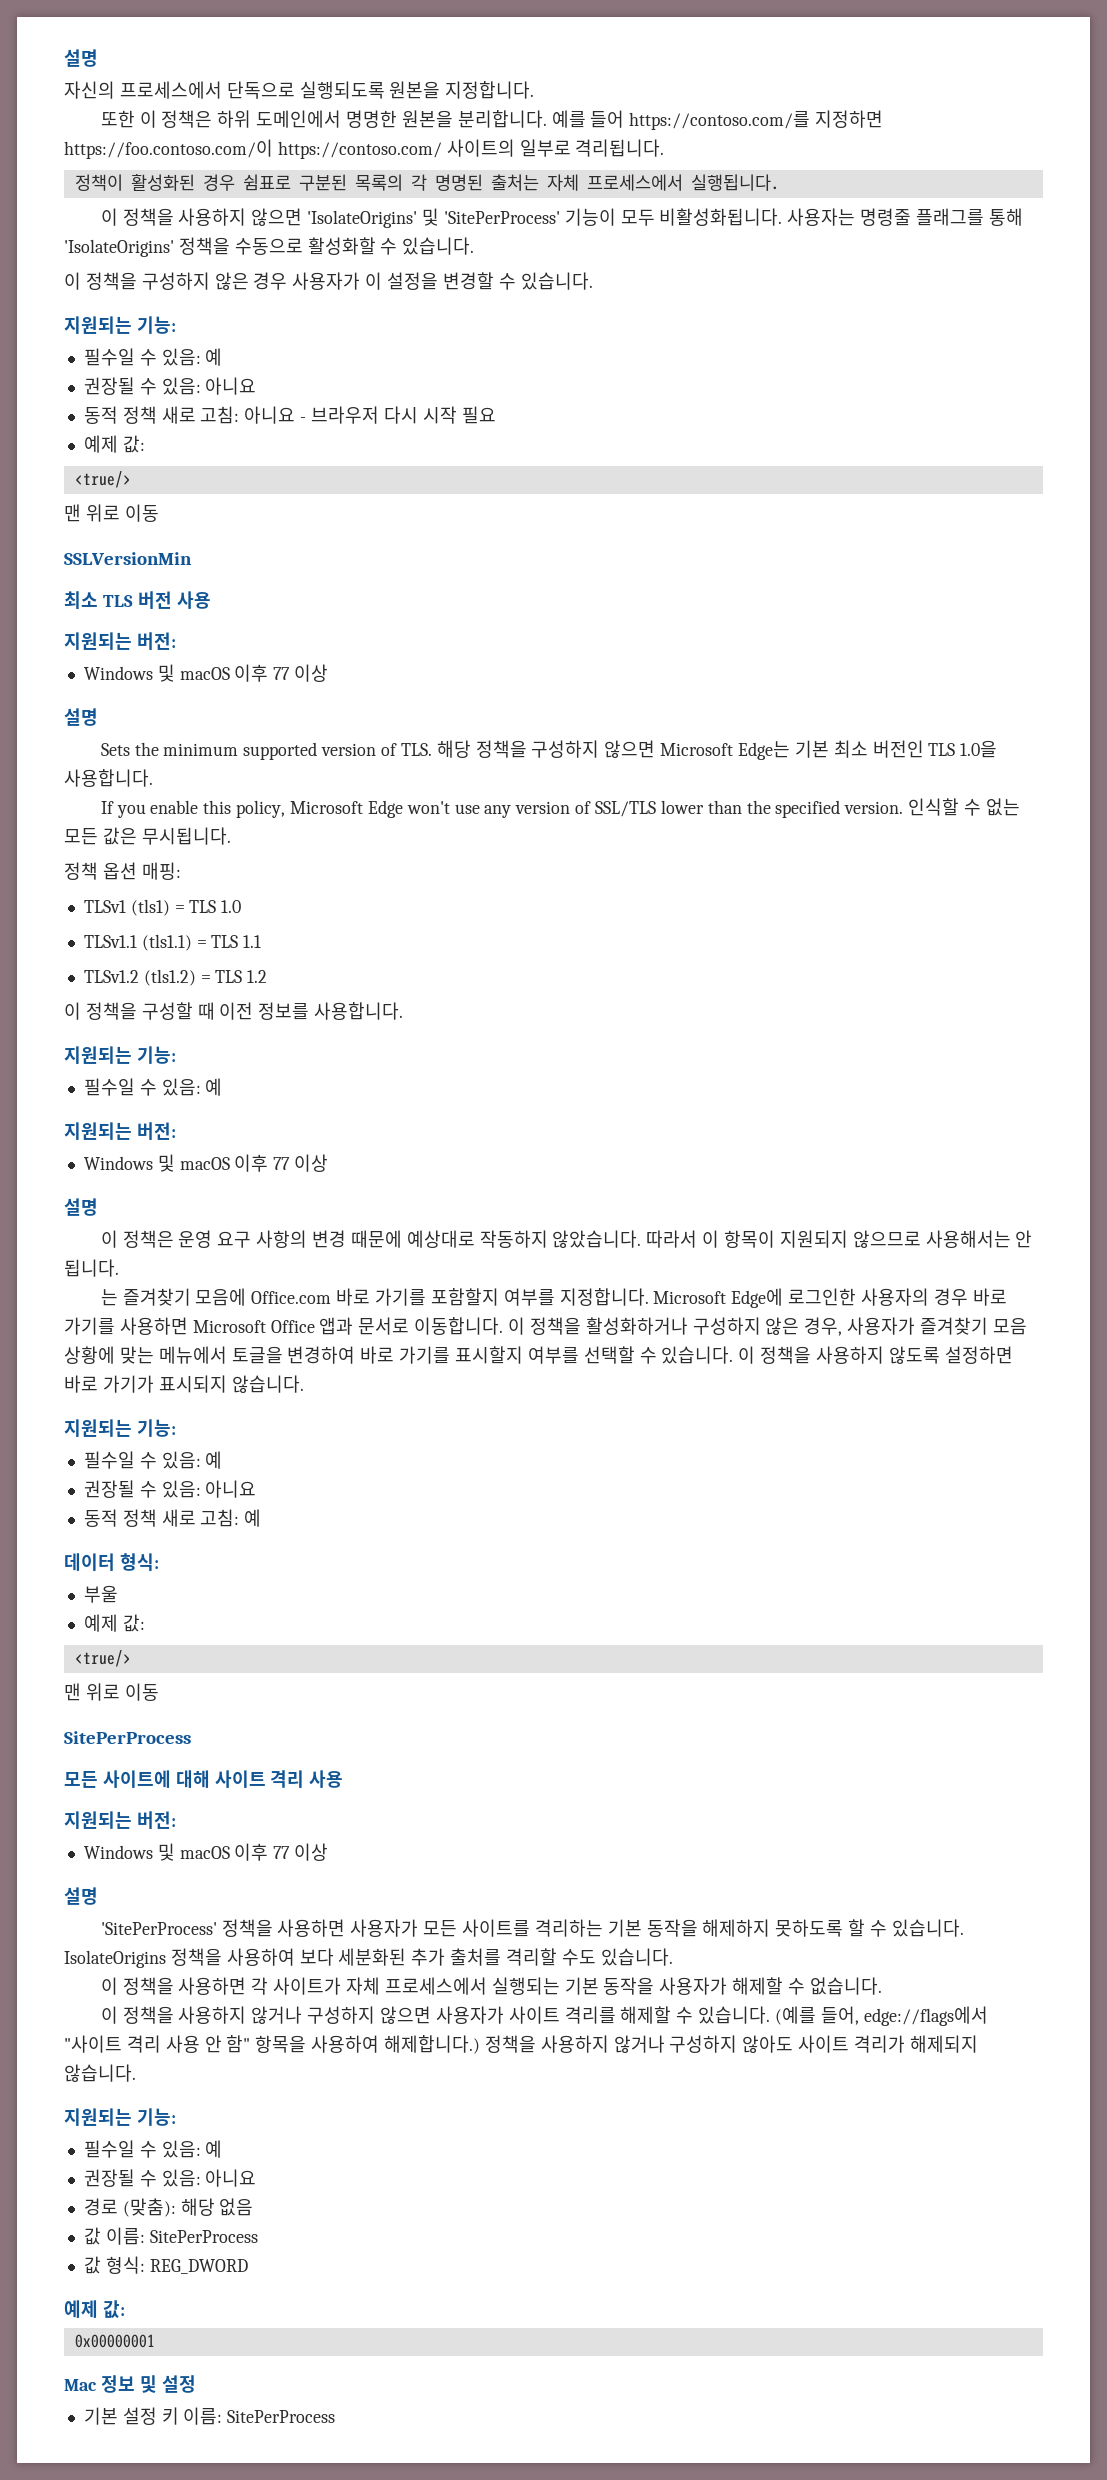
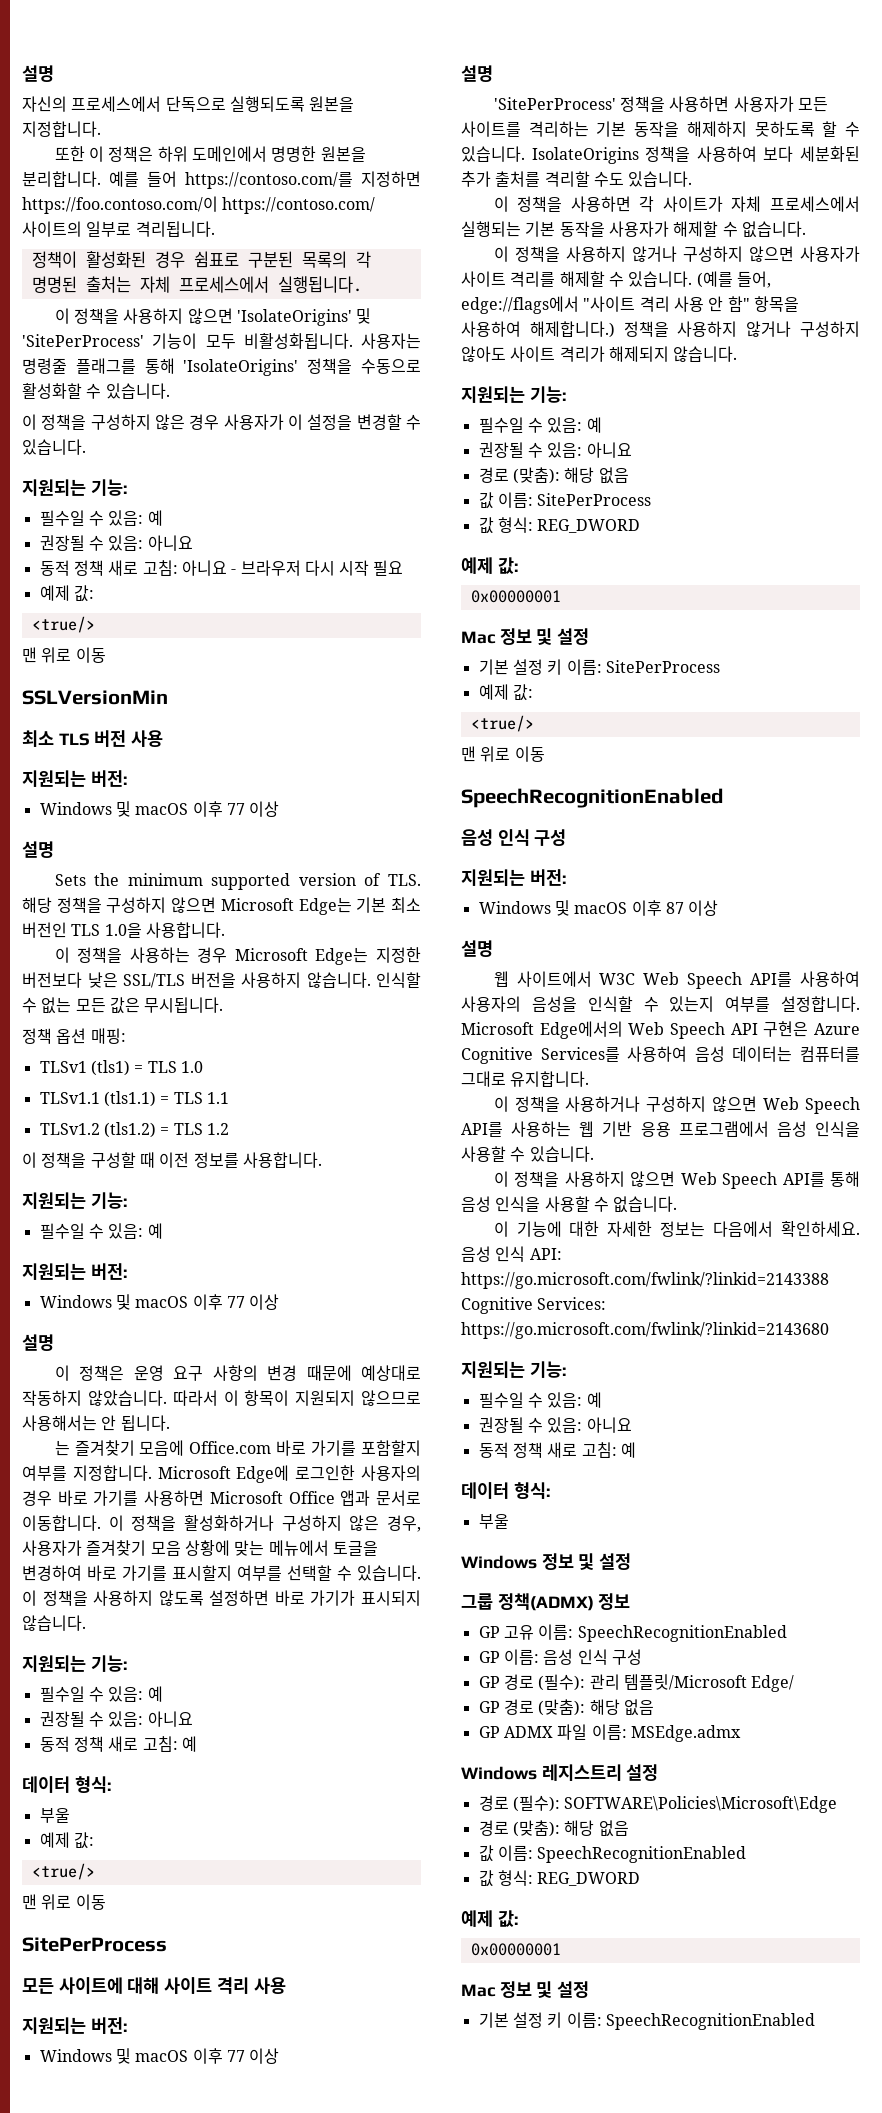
- If you enable this policy, Microsoft Edge won't use any version of SSL/TLS lower than the specified version.
+ 이 정책을 사용하는 경우 Microsoft Edge는 지정한 버전보다 낮은 SSL/TLS 버전을 사용하지 않습니다.
  기본 설정 키 이름: SitePerProcess
+ 예제 값:
+ <true/>
+ 맨 위로 이동
+ SpeechRecognitionEnabled
+ 음성 인식 구성
+ 지원되는 버전:
+ Windows 및 macOS 이후 87 이상
+ 설명
+ 웹 사이트에서 W3C Web Speech API를 사용하여 사용자의 음성을 인식할 수 있는지 여부를 설정합니다. Microsoft Edge에서의 Web Speech API 구현은 Azure Cognitive Services를 사용하여 음성 데이터는 컴퓨터를 그대로 유지합니다.
+ 이 정책을 사용하거나 구성하지 않으면 Web Speech API를 사용하는 웹 기반 응용 프로그램에서 음성 인식을 사용할 수 있습니다.
+ 이 정책을 사용하지 않으면 Web Speech API를 통해 음성 인식을 사용할 수 없습니다.
+ 이 기능에 대한 자세한 정보는 다음에서 확인하세요. 음성 인식 API: https://go.microsoft.com/fwlink/?linkid=2143388 Cognitive Services: https://go.microsoft.com/fwlink/?linkid=2143680
+ 지원되는 기능:
+ 필수일 수 있음: 예
+ 권장될 수 있음: 아니요
+ 동적 정책 새로 고침: 예
+ 데이터 형식:
+ 부울
+ Windows 정보 및 설정
+ 그룹 정책(ADMX) 정보
+ GP 고유 이름: SpeechRecognitionEnabled
+ GP 이름: 음성 인식 구성
+ GP 경로 (필수): 관리 템플릿/Microsoft Edge/
+ GP 경로 (맞춤): 해당 없음
+ GP ADMX 파일 이름: MSEdge.admx
+ Windows 레지스트리 설정
+ 경로 (필수): SOFTWARE\Policies\Microsoft\Edge
+ 경로 (맞춤): 해당 없음
+ 값 이름: SpeechRecognitionEnabled
+ 값 형식: REG_DWORD
+ 예제 값:
+ 0x00000001
+ Mac 정보 및 설정
+ 기본 설정 키 이름: SpeechRecognitionEnabled

